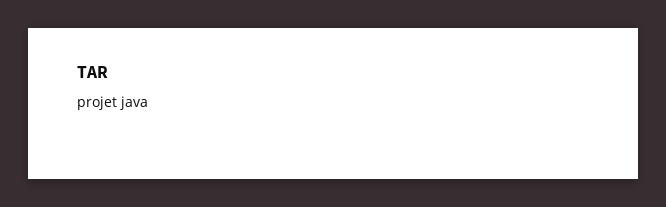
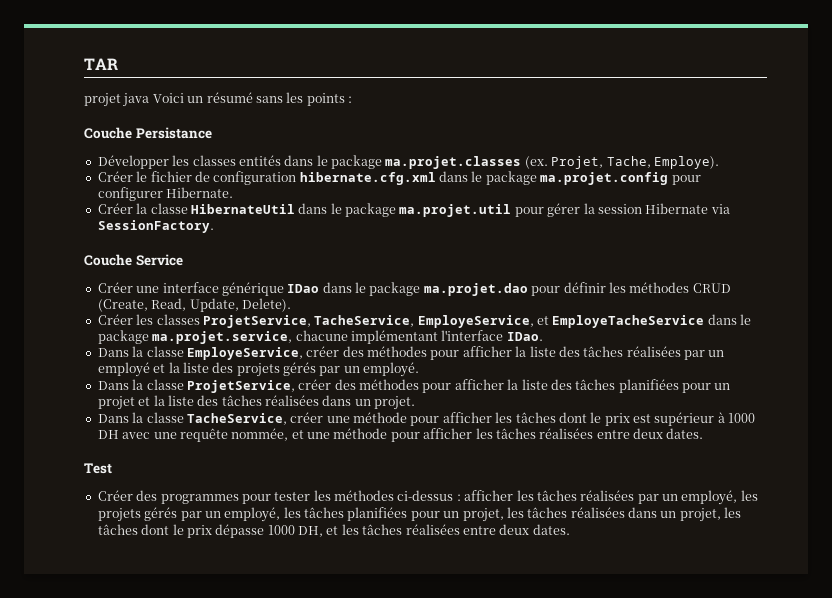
- projet java
+ projet java Voici un résumé sans les points :
+ Couche Persistance
+ Développer les classes entités dans le package ma.projet.classes (ex. Projet, Tache, Employe).
+ Créer le fichier de configuration hibernate.cfg.xml dans le package ma.projet.config pour configurer Hibernate.
+ Créer la classe HibernateUtil dans le package ma.projet.util pour gérer la session Hibernate via SessionFactory.
+ Couche Service
+ Créer une interface générique IDao dans le package ma.projet.dao pour définir les méthodes CRUD (Create, Read, Update, Delete).
+ Créer les classes ProjetService, TacheService, EmployeService, et EmployeTacheService dans le package ma.projet.service, chacune implémentant l'interface IDao.
+ Dans la classe EmployeService, créer des méthodes pour afficher la liste des tâches réalisées par un employé et la liste des projets gérés par un employé.
+ Dans la classe ProjetService, créer des méthodes pour afficher la liste des tâches planifiées pour un projet et la liste des tâches réalisées dans un projet.
+ Dans la classe TacheService, créer une méthode pour afficher les tâches dont le prix est supérieur à 1000 DH avec une requête nommée, et une méthode pour afficher les tâches réalisées entre deux dates.
+ Test
+ Créer des programmes pour tester les méthodes ci-dessus : afficher les tâches réalisées par un employé, les projets gérés par un employé, les tâches planifiées pour un projet, les tâches réalisées dans un projet, les tâches dont le prix dépasse 1000 DH, et les tâches réalisées entre deux dates.

